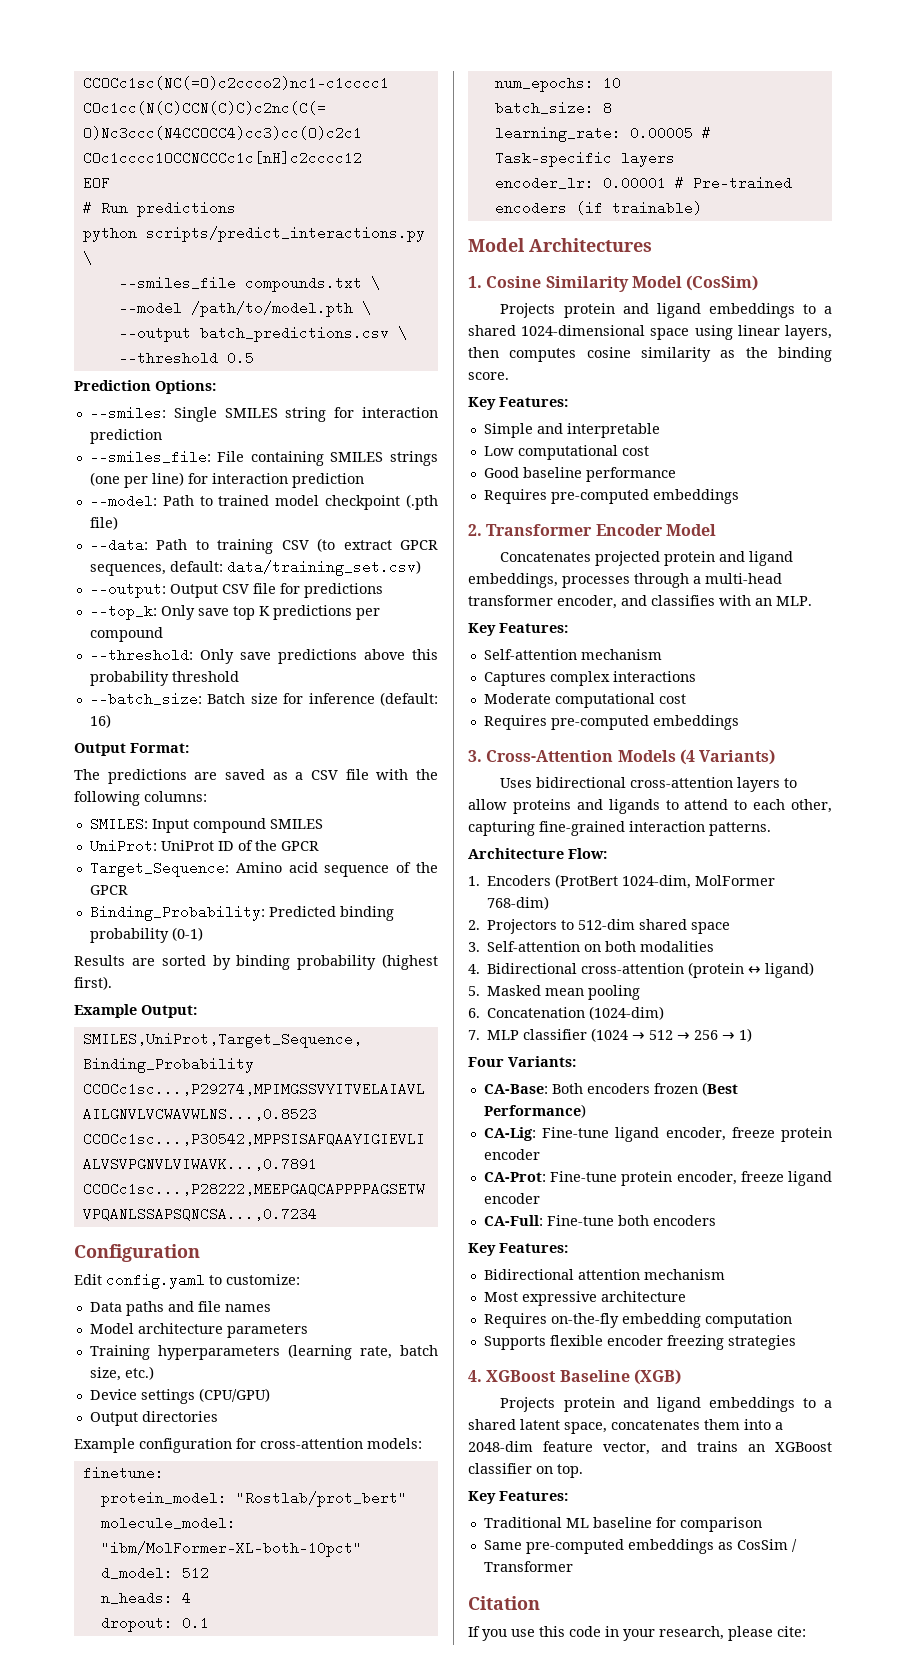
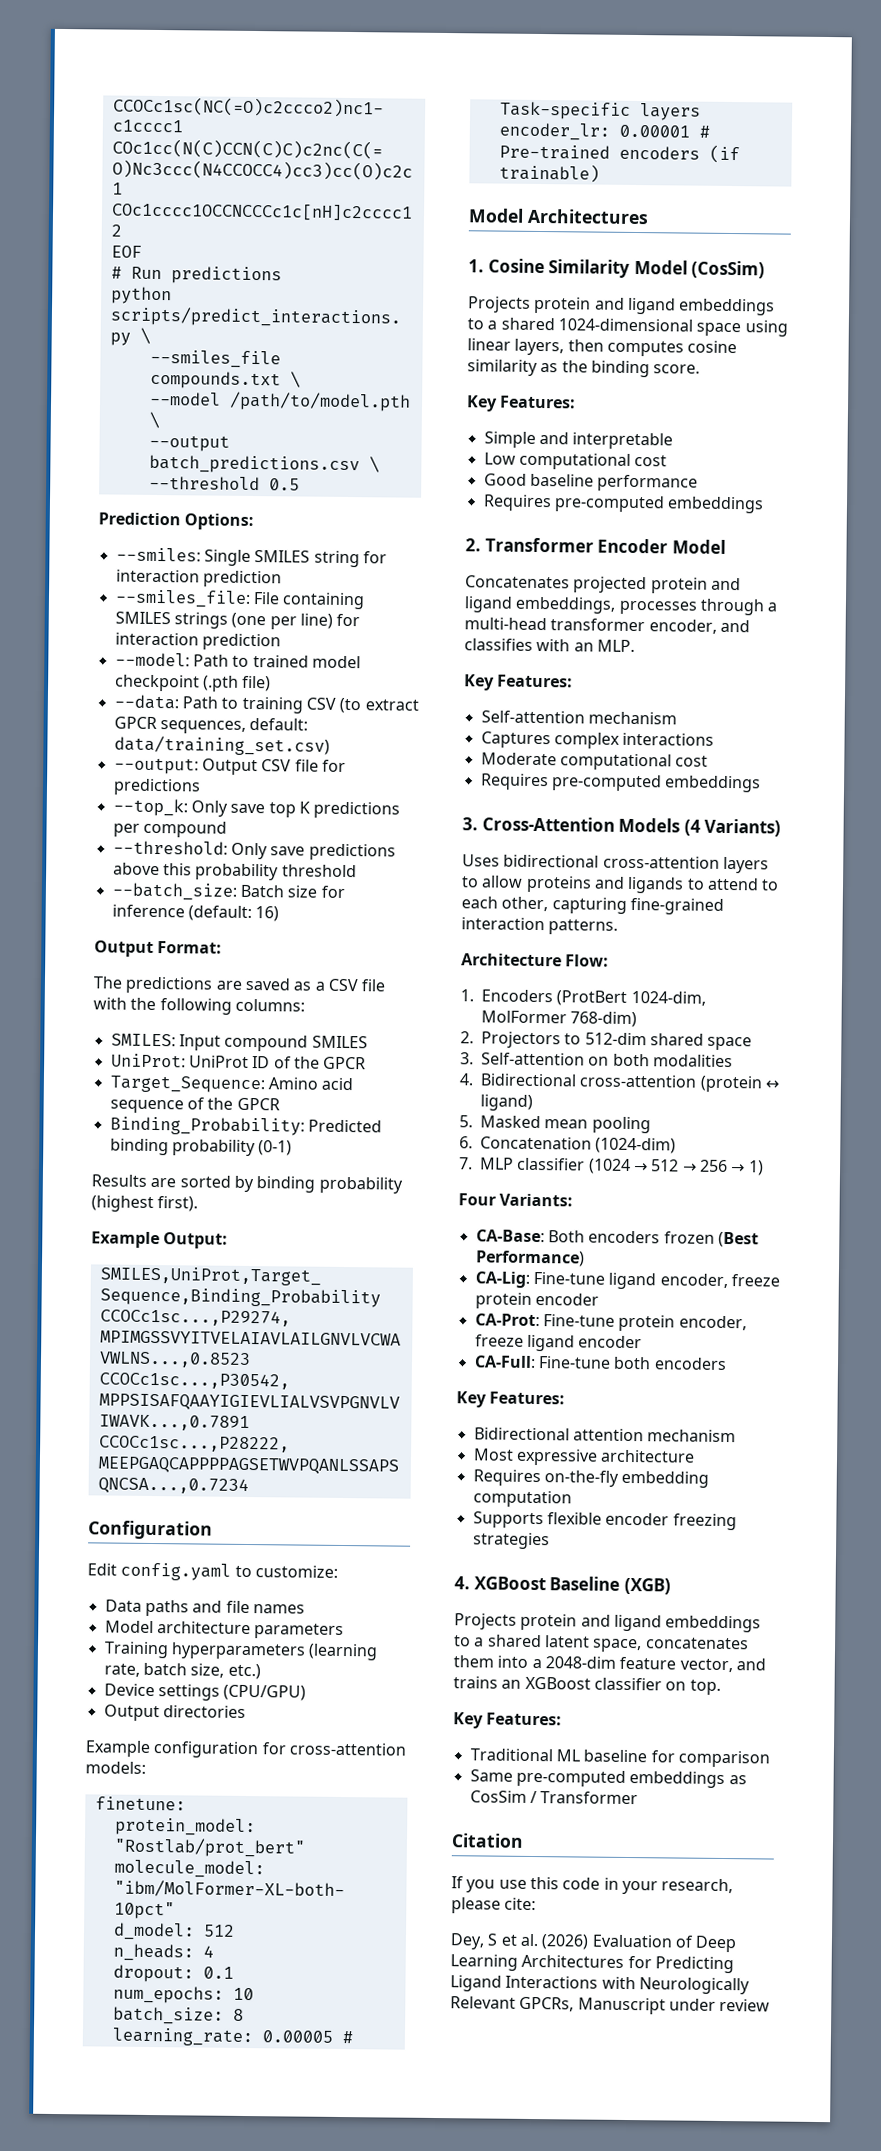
+ Dey, S et al. (2026) Evaluation of Deep Learning Architectures for Predicting Ligand Interactions with Neurologically Relevant GPCRs, Manuscript under review

